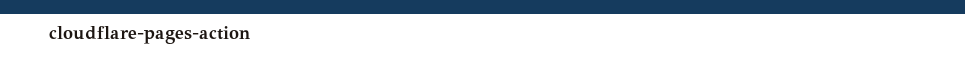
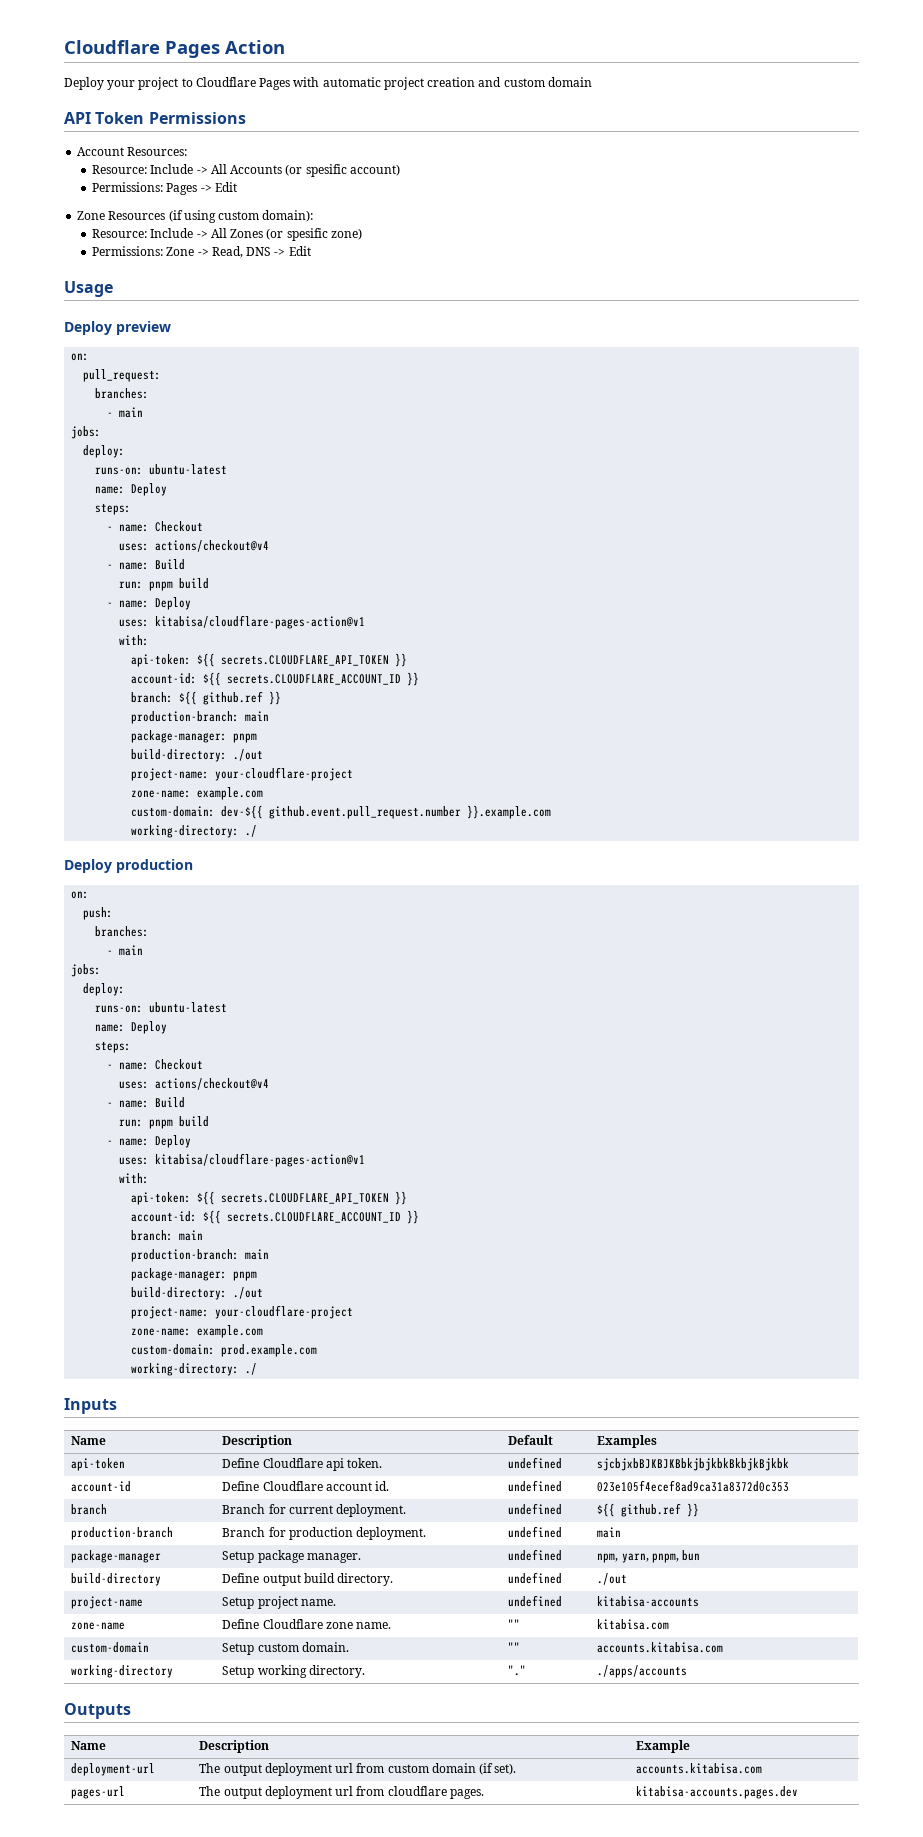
- cloudflare-pages-action
+ Cloudflare Pages Action
+ Deploy your project to Cloudflare Pages with automatic project creation and custom domain
+ API Token Permissions
+ Account Resources:
+ Resource: Include -> All Accounts (or spesific account)
+ Permissions: Pages -> Edit
+ Zone Resources (if using custom domain):
+ Resource: Include -> All Zones (or spesific zone)
+ Permissions: Zone -> Read, DNS -> Edit
+ Usage
+ Deploy preview
+ on:
+ pull_request:
+ branches:
+ - main
+ jobs:
+ deploy:
+ runs-on: ubuntu-latest
+ name: Deploy
+ steps:
+ - name: Checkout
+ uses: actions/checkout@v4
+ - name: Build
+ run: pnpm build
+ - name: Deploy
+ uses: kitabisa/cloudflare-pages-action@v1
+ with:
+ api-token: ${{ secrets.CLOUDFLARE_API_TOKEN }}
+ account-id: ${{ secrets.CLOUDFLARE_ACCOUNT_ID }}
+ branch: ${{ github.ref }}
+ production-branch: main
+ package-manager: pnpm
+ build-directory: ./out
+ project-name: your-cloudflare-project
+ zone-name: example.com
+ custom-domain: dev-${{ github.event.pull_request.number }}.example.com
+ working-directory: ./
+ Deploy production
+ on:
+ push:
+ branches:
+ - main
+ jobs:
+ deploy:
+ runs-on: ubuntu-latest
+ name: Deploy
+ steps:
+ - name: Checkout
+ uses: actions/checkout@v4
+ - name: Build
+ run: pnpm build
+ - name: Deploy
+ uses: kitabisa/cloudflare-pages-action@v1
+ with:
+ api-token: ${{ secrets.CLOUDFLARE_API_TOKEN }}
+ account-id: ${{ secrets.CLOUDFLARE_ACCOUNT_ID }}
+ branch: main
+ production-branch: main
+ package-manager: pnpm
+ build-directory: ./out
+ project-name: your-cloudflare-project
+ zone-name: example.com
+ custom-domain: prod.example.com
+ working-directory: ./
+ Inputs
+ Name | Description | Default | Examples
+ api-token | Define Cloudflare api token. | undefined | sjcbjxbBJKBJKBbkjbjkbkBkbjkBjkbk
+ account-id | Define Cloudflare account id. | undefined | 023e105f4ecef8ad9ca31a8372d0c353
+ branch | Branch for current deployment. | undefined | ${{ github.ref }}
+ production-branch | Branch for production deployment. | undefined | main
+ package-manager | Setup package manager. | undefined | npm, yarn, pnpm, bun
+ build-directory | Define output build directory. | undefined | ./out
+ project-name | Setup project name. | undefined | kitabisa-accounts
+ zone-name | Define Cloudflare zone name. | "" | kitabisa.com
+ custom-domain | Setup custom domain. | "" | accounts.kitabisa.com
+ working-directory | Setup working directory. | "." | ./apps/accounts
+ Outputs
+ Name | Description | Example
+ deployment-url | The output deployment url from custom domain (if set). | accounts.kitabisa.com
+ pages-url | The output deployment url from cloudflare pages. | kitabisa-accounts.pages.dev

